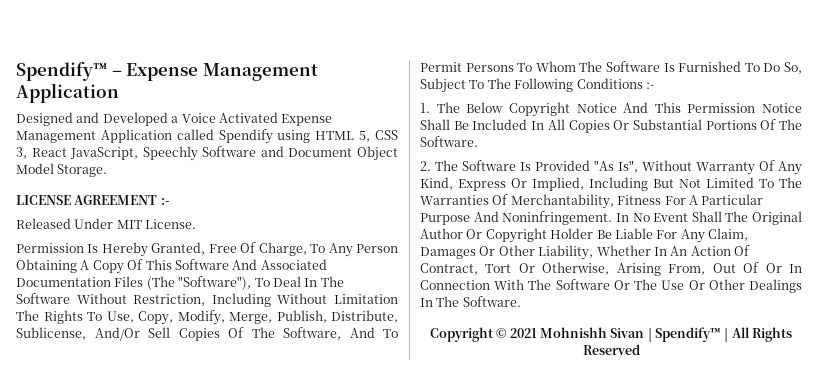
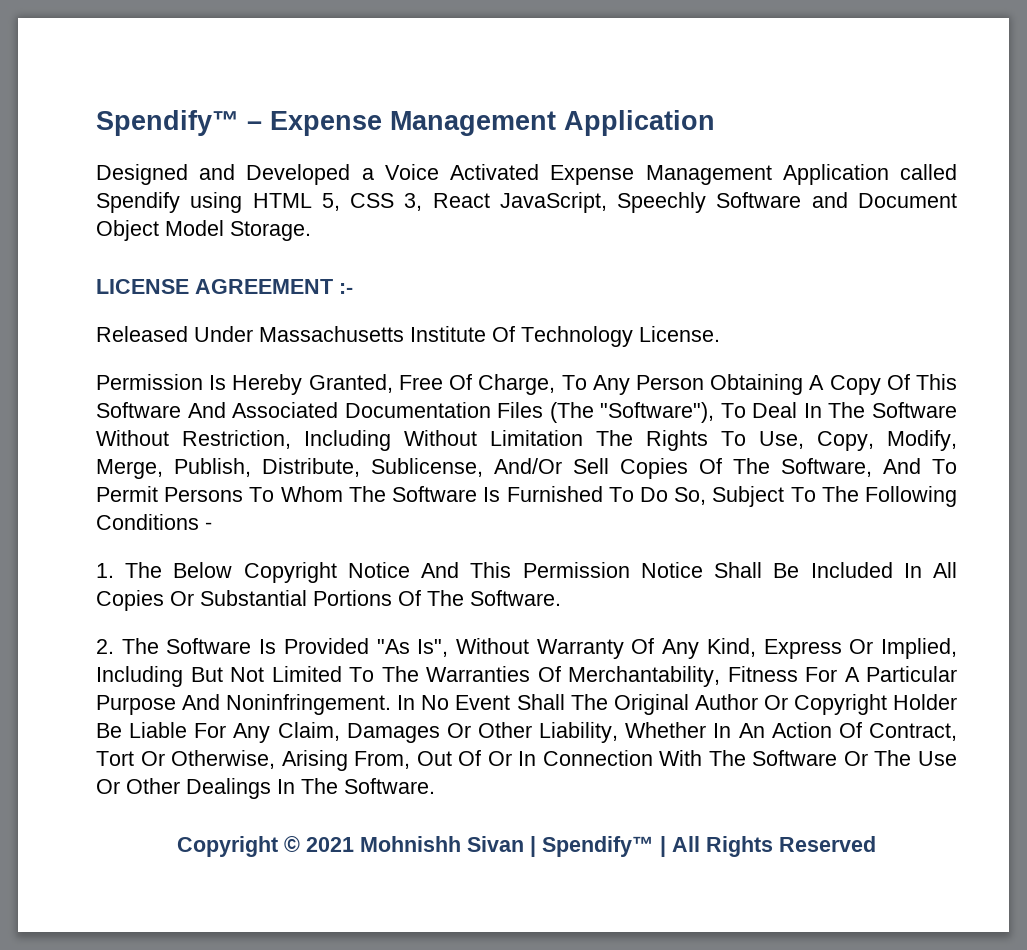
- Released Under MIT License.
+ Released Under Massachusetts Institute Of Technology License.
- Permission Is Hereby Granted, Free Of Charge, To Any Person Obtaining A Copy Of This Software And Associated Documentation Files (The "Software"), To Deal In The Software Without Restriction, Including Without Limitation The Rights To Use, Copy, Modify, Merge, Publish, Distribute, Sublicense, And/Or Sell Copies Of The Software, And To Permit Persons To Whom The Software Is Furnished To Do So, Subject To The Following Conditions :-
+ Permission Is Hereby Granted, Free Of Charge, To Any Person Obtaining A Copy Of This Software And Associated Documentation Files (The "Software"), To Deal In The Software Without Restriction, Including Without Limitation The Rights To Use, Copy, Modify, Merge, Publish, Distribute, Sublicense, And/Or Sell Copies Of The Software, And To Permit Persons To Whom The Software Is Furnished To Do So, Subject To The Following Conditions -

